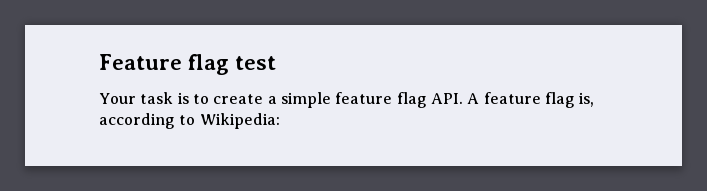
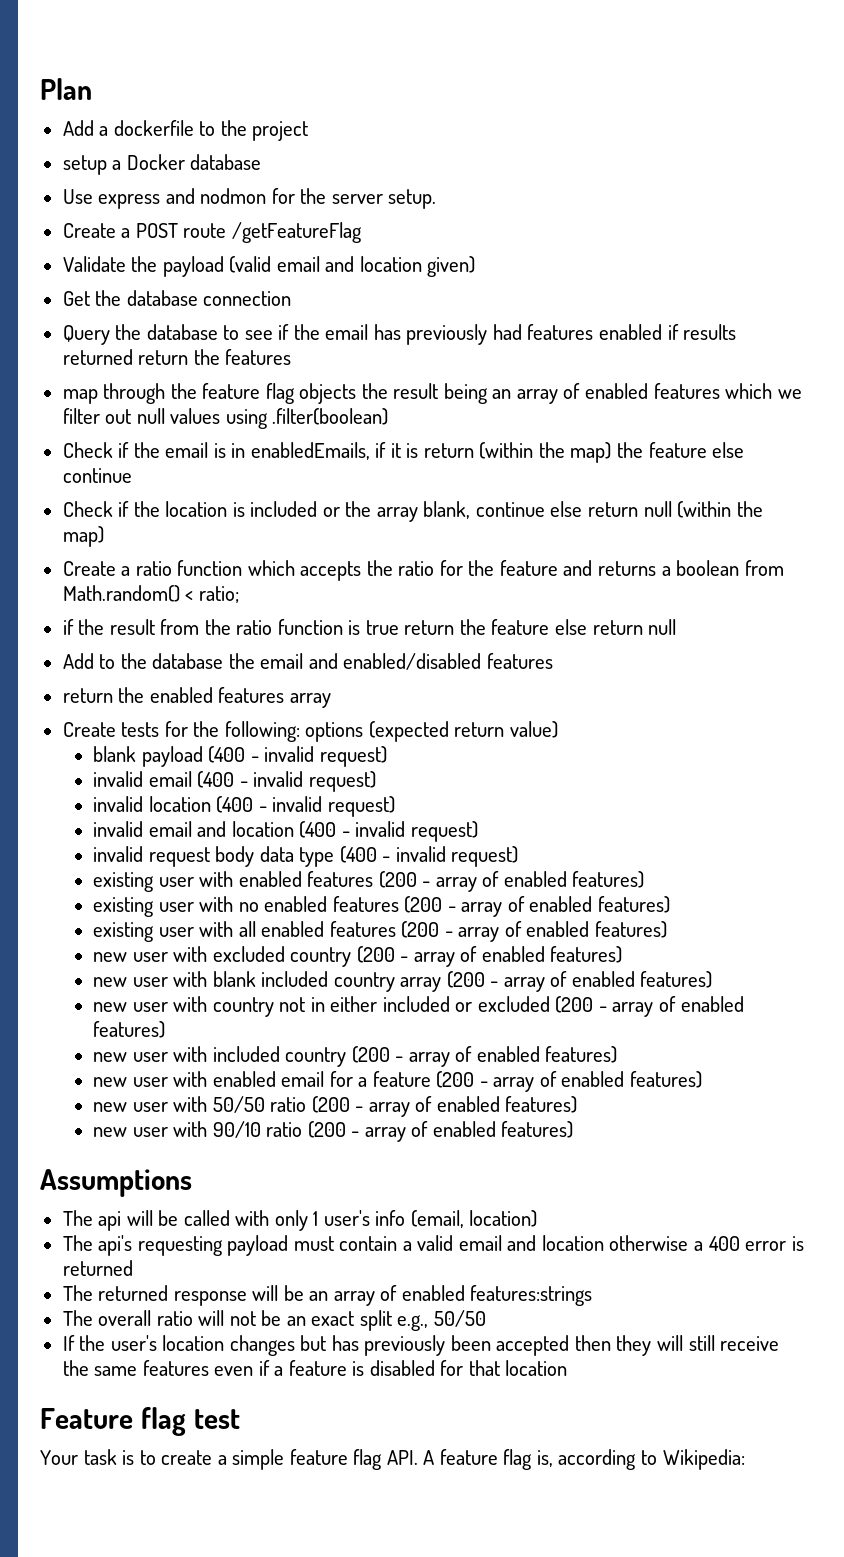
+ Plan
+ Add a dockerfile to the project
+ setup a Docker database
+ Use express and nodmon for the server setup.
+ Create a POST route /getFeatureFlag
+ Validate the payload (valid email and location given)
+ Get the database connection
+ Query the database to see if the email has previously had features enabled if results returned return the features
+ map through the feature flag objects the result being an array of enabled features which we filter out null values using .filter(boolean)
+ Check if the email is in enabledEmails, if it is return (within the map) the feature else continue
+ Check if the location is included or the array blank, continue else return null (within the map)
+ Create a ratio function which accepts the ratio for the feature and returns a boolean from Math.random() < ratio;
+ if the result from the ratio function is true return the feature else return null
+ Add to the database the email and enabled/disabled features
+ return the enabled features array
+ Create tests for the following: options (expected return value)
+ blank payload (400 - invalid request)
+ invalid email (400 - invalid request)
+ invalid location (400 - invalid request)
+ invalid email and location (400 - invalid request)
+ invalid request body data type (400 - invalid request)
+ existing user with enabled features (200 - array of enabled features)
+ existing user with no enabled features (200 - array of enabled features)
+ existing user with all enabled features (200 - array of enabled features)
+ new user with excluded country (200 - array of enabled features)
+ new user with blank included country array (200 - array of enabled features)
+ new user with country not in either included or excluded (200 - array of enabled features)
+ new user with included country (200 - array of enabled features)
+ new user with enabled email for a feature (200 - array of enabled features)
+ new user with 50/50 ratio (200 - array of enabled features)
+ new user with 90/10 ratio (200 - array of enabled features)
+ Assumptions
+ The api will be called with only 1 user's info (email, location)
+ The api's requesting payload must contain a valid email and location otherwise a 400 error is returned
+ The returned response will be an array of enabled features:strings
+ The overall ratio will not be an exact split e.g., 50/50
+ If the user's location changes but has previously been accepted then they will still receive the same features even if a feature is disabled for that location

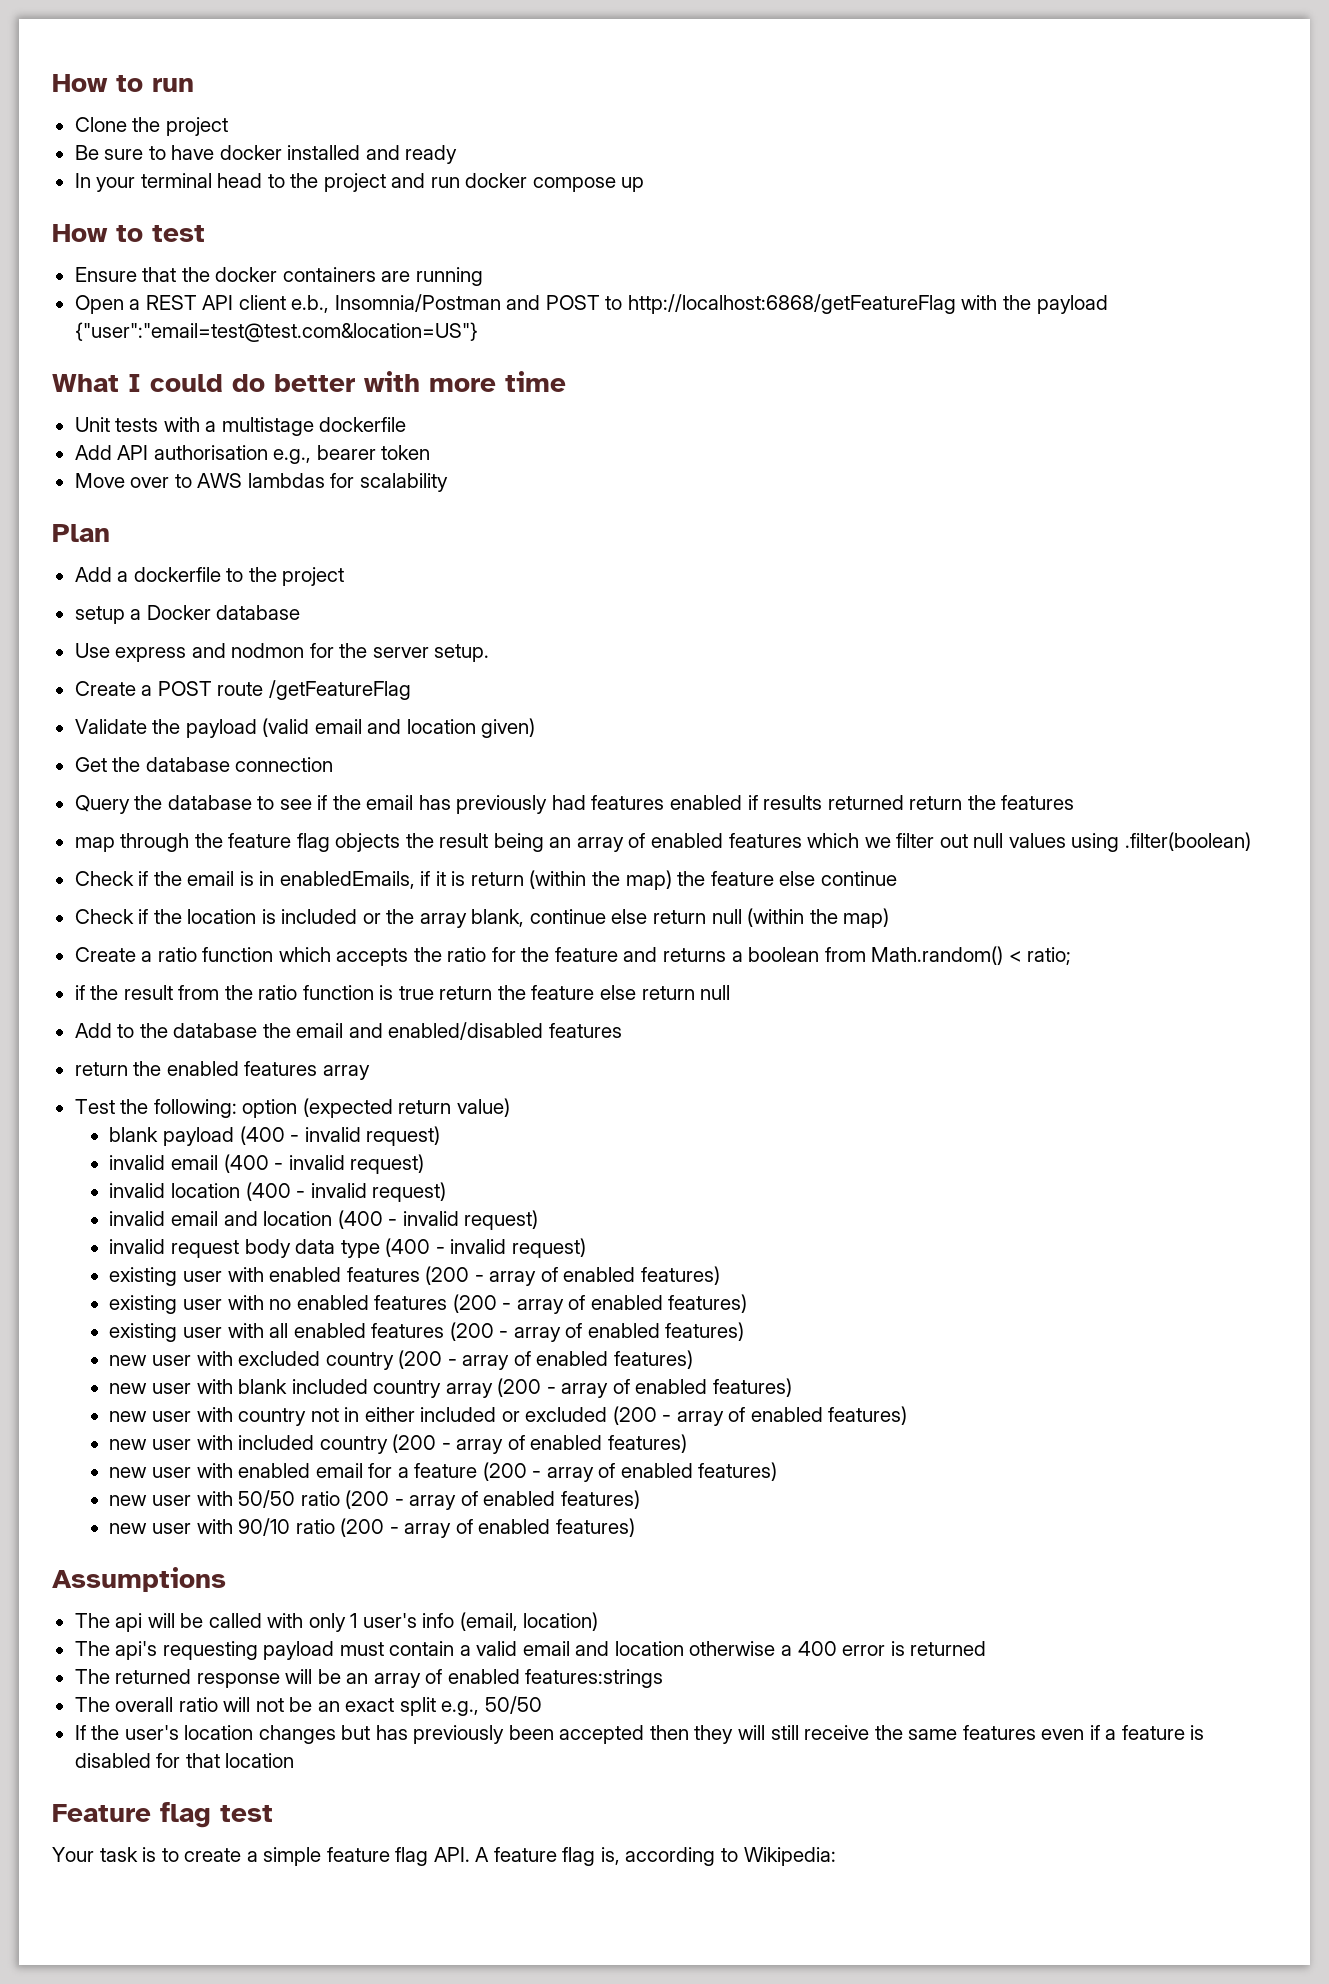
+ How to run
+ Clone the project
+ Be sure to have docker installed and ready
+ In your terminal head to the project and run docker compose up
+ How to test
+ Ensure that the docker containers are running
+ Open a REST API client e.b., Insomnia/Postman and POST to http://localhost:6868/getFeatureFlag with the payload {"user":"email=test@test.com&location=US"}
+ What I could do better with more time
+ Unit tests with a multistage dockerfile
+ Add API authorisation e.g., bearer token
+ Move over to AWS lambdas for scalability
- Create tests for the following: options (expected return value)
+ Test the following: option (expected return value)

